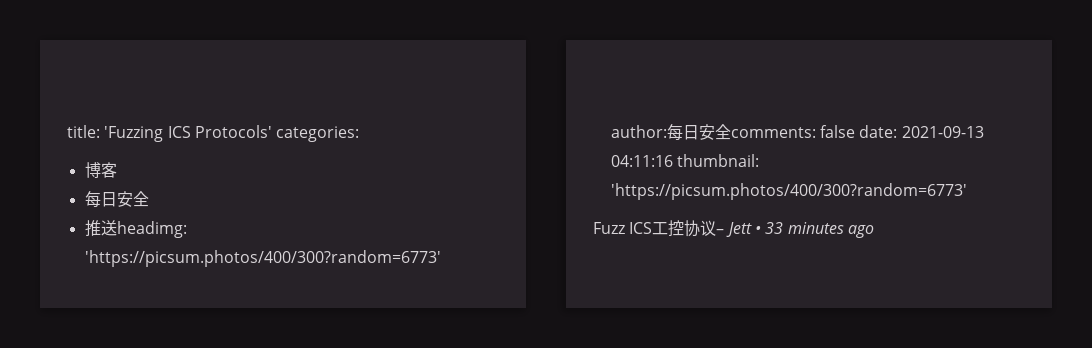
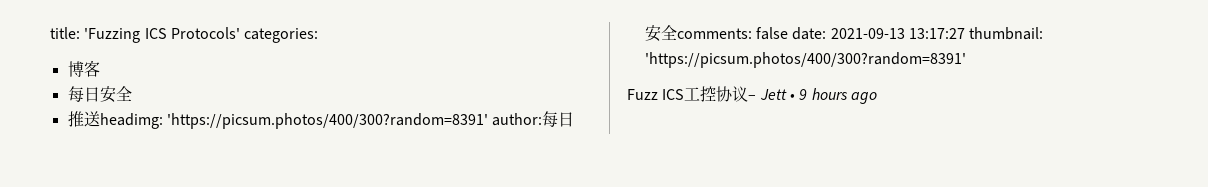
- 推送headimg: 'https://picsum.photos/400/300?random=6773' author:每日安全comments: false date: 2021-09-13 04:11:16 thumbnail: 'https://picsum.photos/400/300?random=6773'
+ 推送headimg: 'https://picsum.photos/400/300?random=8391' author:每日安全comments: false date: 2021-09-13 13:17:27 thumbnail: 'https://picsum.photos/400/300?random=8391'
- Fuzz ICS工控协议– Jett • 33 minutes ago
+ Fuzz ICS工控协议– Jett • 9 hours ago

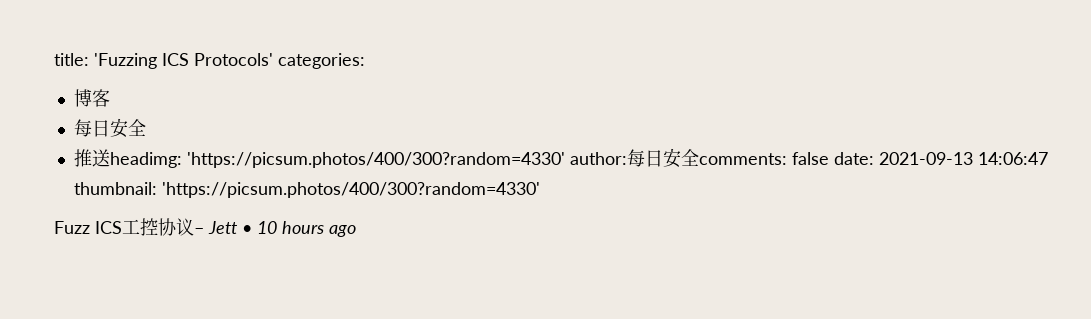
- 推送headimg: 'https://picsum.photos/400/300?random=8391' author:每日安全comments: false date: 2021-09-13 13:17:27 thumbnail: 'https://picsum.photos/400/300?random=8391'
+ 推送headimg: 'https://picsum.photos/400/300?random=4330' author:每日安全comments: false date: 2021-09-13 14:06:47 thumbnail: 'https://picsum.photos/400/300?random=4330'
- Fuzz ICS工控协议– Jett • 9 hours ago
+ Fuzz ICS工控协议– Jett • 10 hours ago

